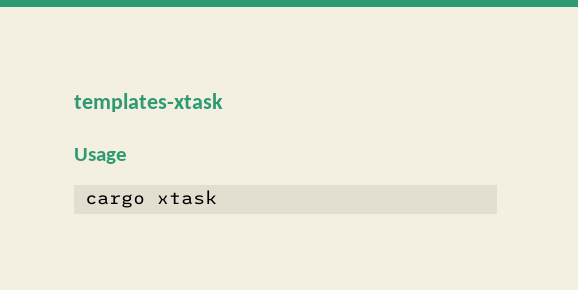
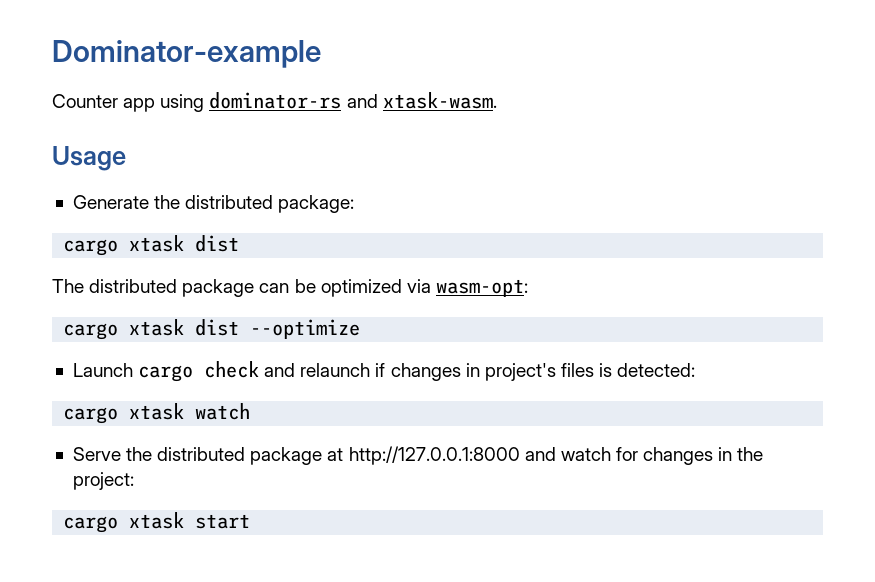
- templates-xtask
+ Dominator-example
+ Counter app using dominator-rs and xtask-wasm.
  Usage
- cargo xtask
+ Generate the distributed package:
+ cargo xtask dist
+ The distributed package can be optimized via wasm-opt:
+ cargo xtask dist --optimize
+ Launch cargo check and relaunch if changes in project's files is detected:
+ cargo xtask watch
+ Serve the distributed package at http://127.0.0.1:8000 and watch for changes in the project:
+ cargo xtask start

